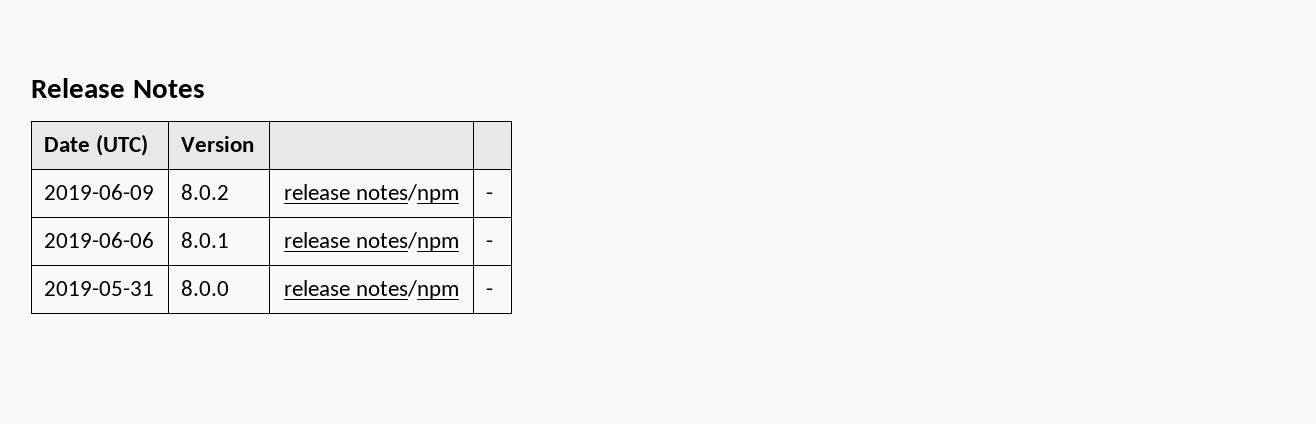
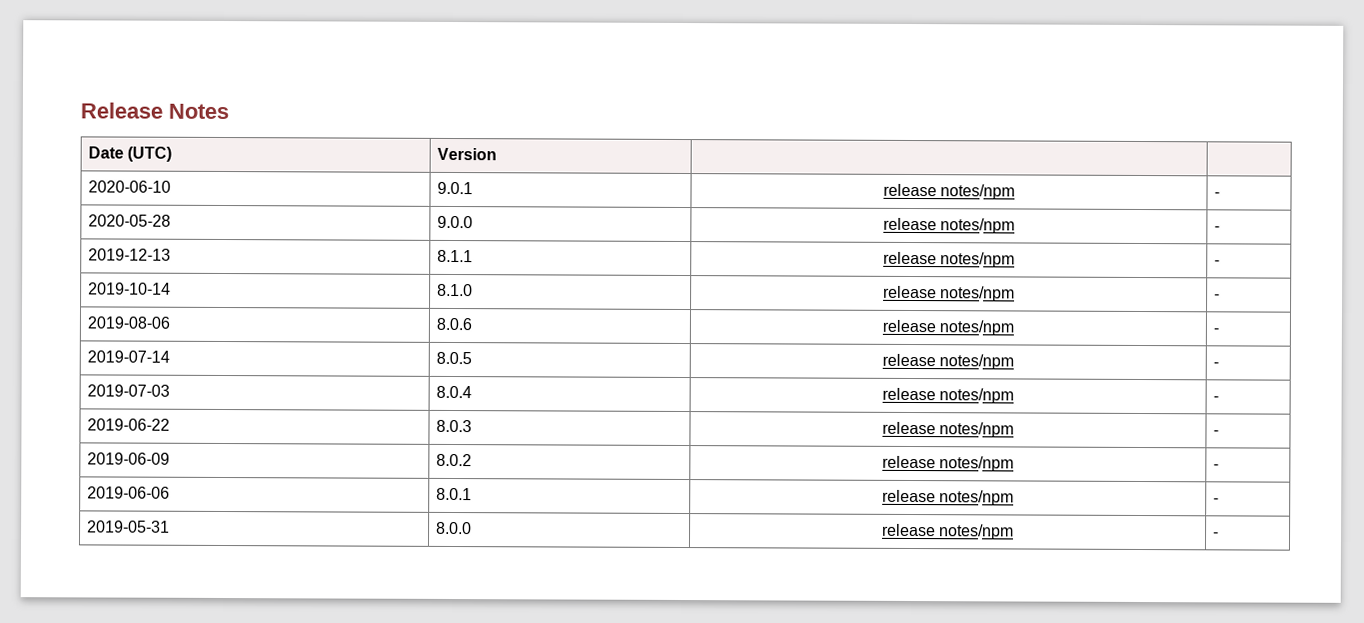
+ 2020-06-10 | 9.0.1 | release notes/npm | -
+ 2020-05-28 | 9.0.0 | release notes/npm | -
+ 2019-12-13 | 8.1.1 | release notes/npm | -
+ 2019-10-14 | 8.1.0 | release notes/npm | -
+ 2019-08-06 | 8.0.6 | release notes/npm | -
+ 2019-07-14 | 8.0.5 | release notes/npm | -
+ 2019-07-03 | 8.0.4 | release notes/npm | -
+ 2019-06-22 | 8.0.3 | release notes/npm | -

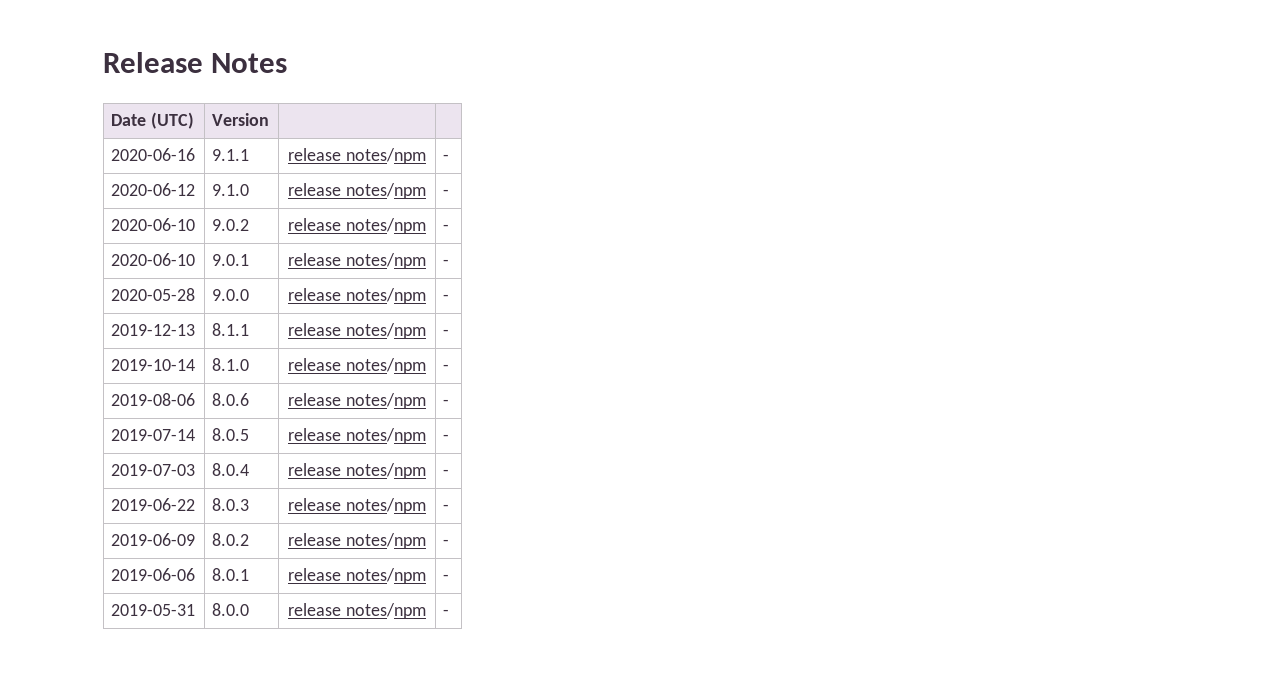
+ 2020-06-16 | 9.1.1 | release notes/npm | -
+ 2020-06-12 | 9.1.0 | release notes/npm | -
+ 2020-06-10 | 9.0.2 | release notes/npm | -

